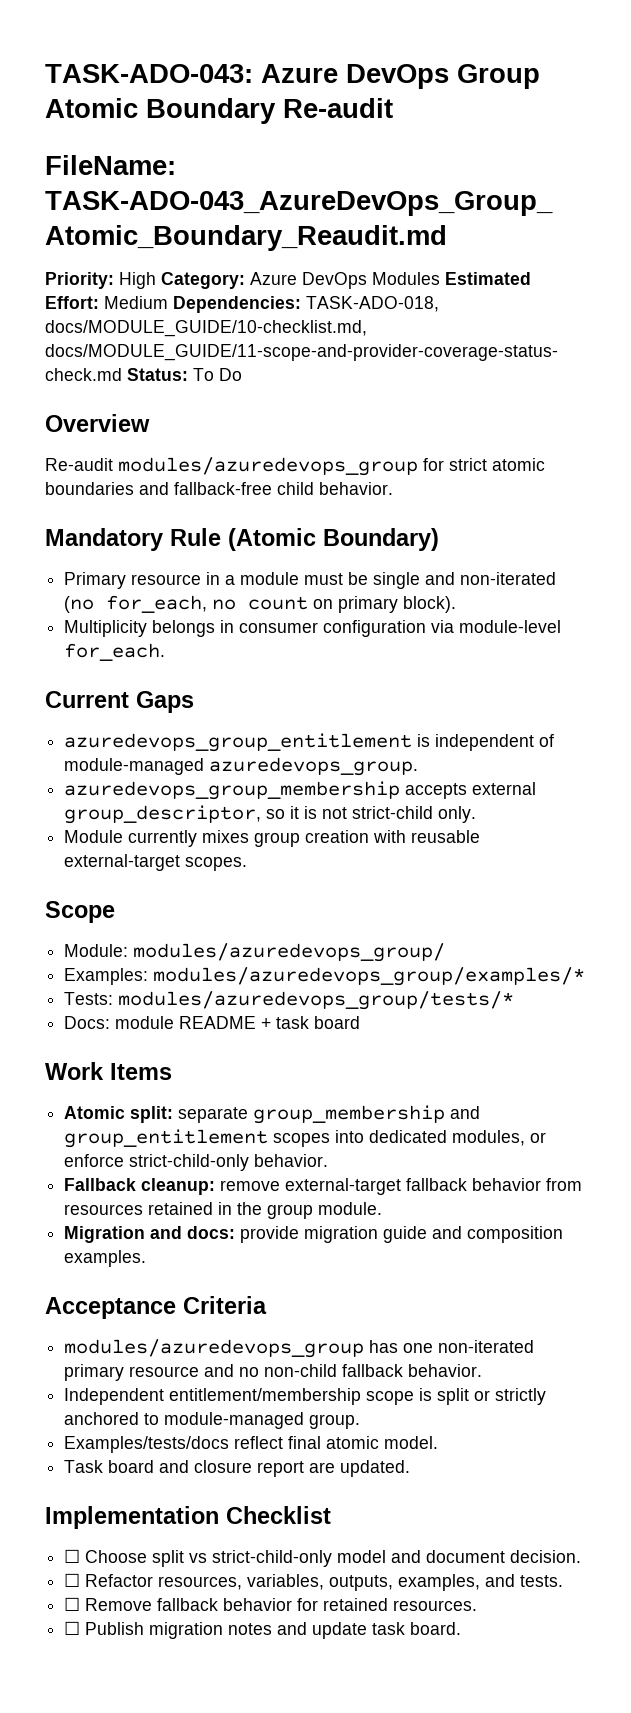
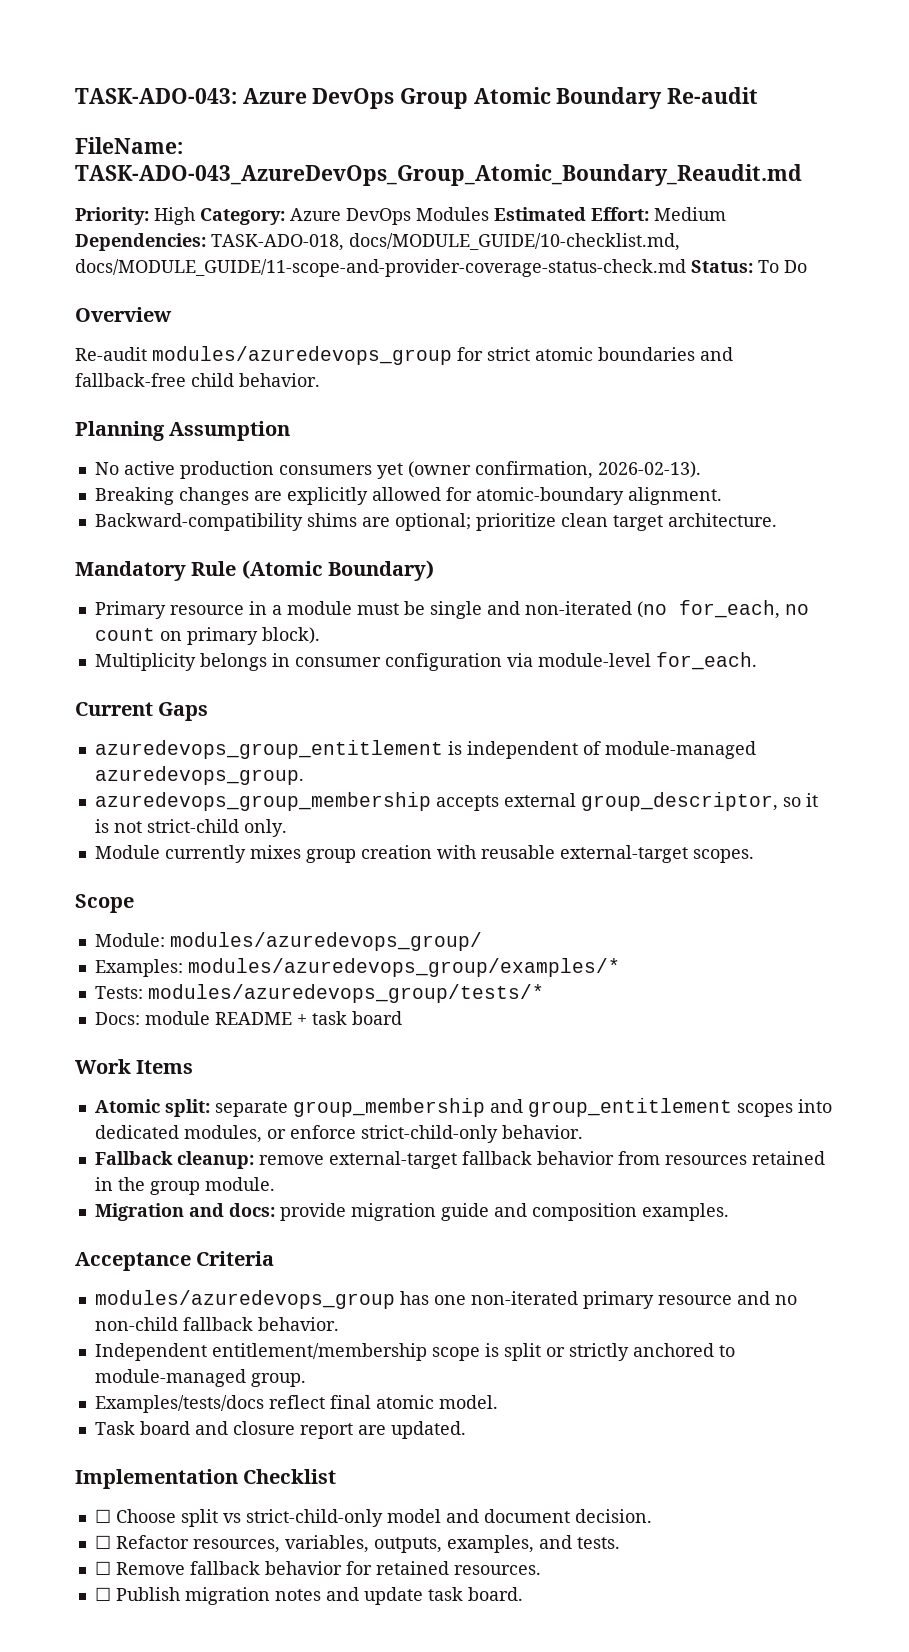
+ Planning Assumption
+ No active production consumers yet (owner confirmation, 2026-02-13).
+ Breaking changes are explicitly allowed for atomic-boundary alignment.
+ Backward-compatibility shims are optional; prioritize clean target architecture.

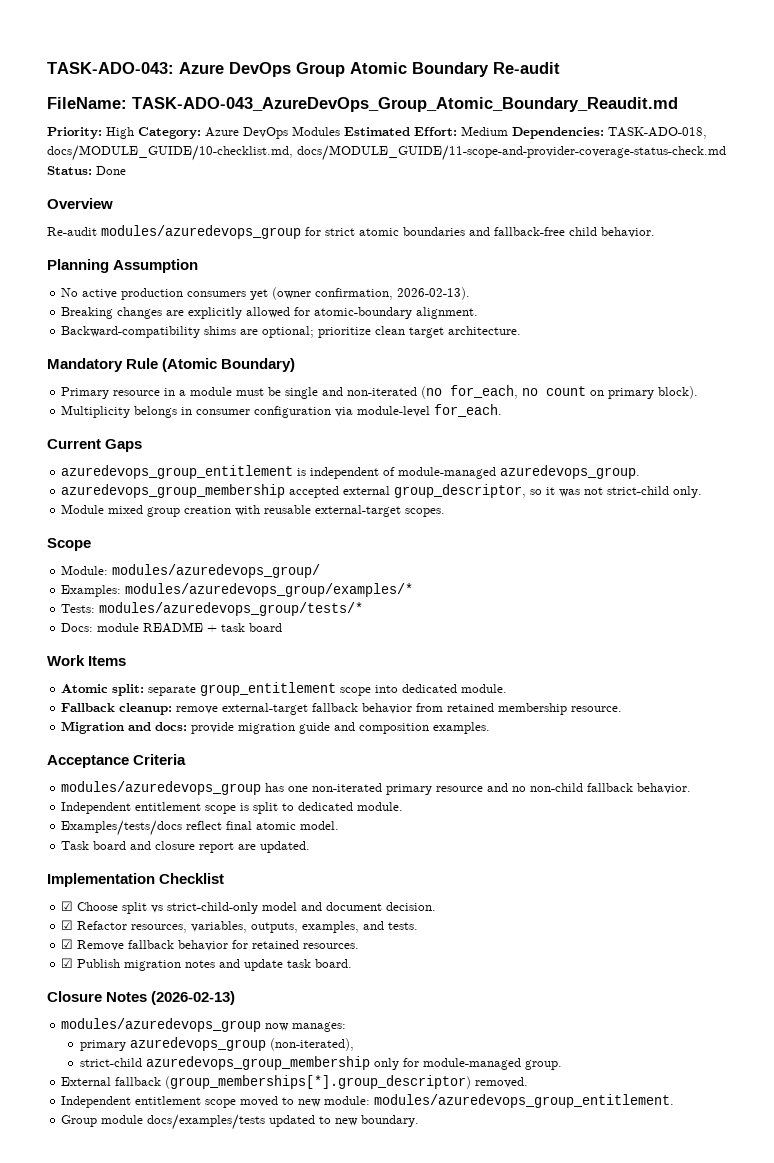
- Priority: High Category: Azure DevOps Modules Estimated Effort: Medium Dependencies: TASK-ADO-018, docs/MODULE_GUIDE/10-checklist.md, docs/MODULE_GUIDE/11-scope-and-provider-coverage-status-check.md Status: To Do
+ Priority: High Category: Azure DevOps Modules Estimated Effort: Medium Dependencies: TASK-ADO-018, docs/MODULE_GUIDE/10-checklist.md, docs/MODULE_GUIDE/11-scope-and-provider-coverage-status-check.md Status: Done
- azuredevops_group_membership accepts external group_descriptor, so it is not strict-child only.
+ azuredevops_group_membership accepted external group_descriptor, so it was not strict-child only.
- Module currently mixes group creation with reusable external-target scopes.
+ Module mixed group creation with reusable external-target scopes.
- Atomic split: separate group_membership and group_entitlement scopes into dedicated modules, or enforce strict-child-only behavior.
+ Atomic split: separate group_entitlement scope into dedicated module.
- Fallback cleanup: remove external-target fallback behavior from resources retained in the group module.
+ Fallback cleanup: remove external-target fallback behavior from retained membership resource.
- Independent entitlement/membership scope is split or strictly anchored to module-managed group.
+ Independent entitlement scope is split to dedicated module.
- ☐ Choose split vs strict-child-only model and document decision.
+ ☑ Choose split vs strict-child-only model and document decision.
- ☐ Refactor resources, variables, outputs, examples, and tests.
+ ☑ Refactor resources, variables, outputs, examples, and tests.
- ☐ Remove fallback behavior for retained resources.
+ ☑ Remove fallback behavior for retained resources.
- ☐ Publish migration notes and update task board.
+ ☑ Publish migration notes and update task board.
+ Closure Notes (2026-02-13)
+ modules/azuredevops_group now manages:
+ primary azuredevops_group (non-iterated),
+ strict-child azuredevops_group_membership only for module-managed group.
+ External fallback (group_memberships[*].group_descriptor) removed.
+ Independent entitlement scope moved to new module: modules/azuredevops_group_entitlement.
+ Group module docs/examples/tests updated to new boundary.

